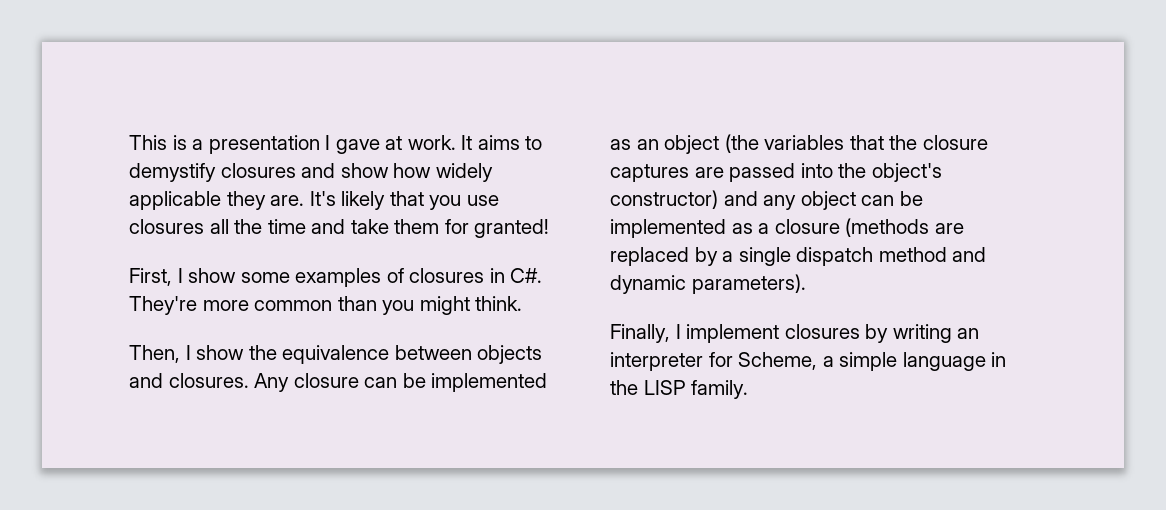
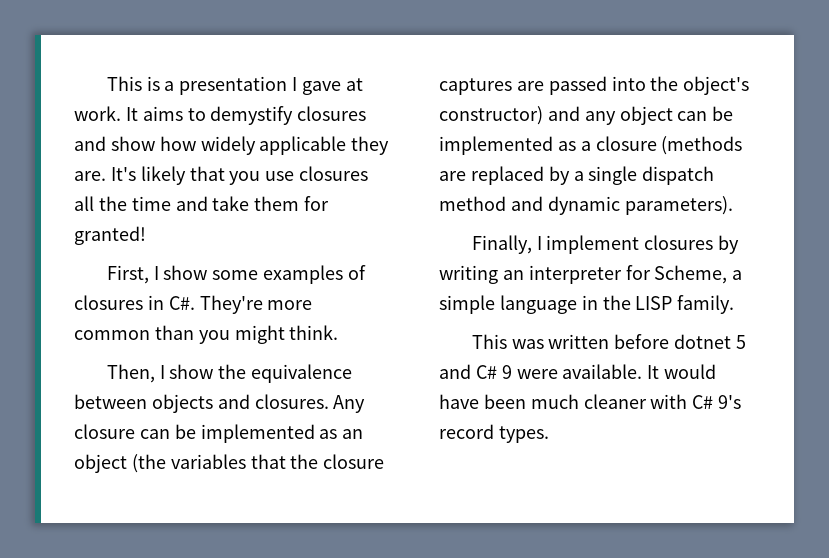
+ This was written before dotnet 5 and C# 9 were available. It would have been much cleaner with C# 9's record types.

